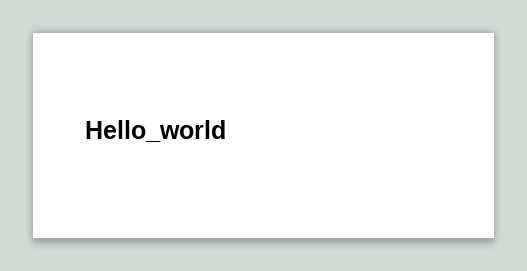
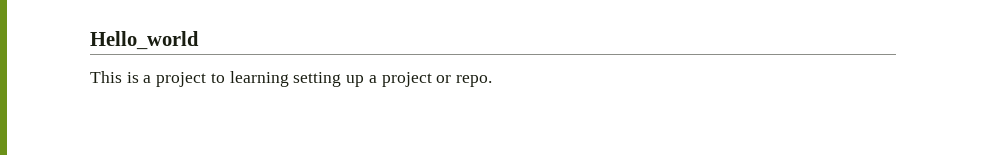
+ This is a project to learning setting up a project or repo.

